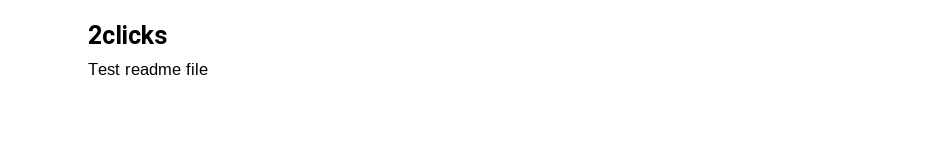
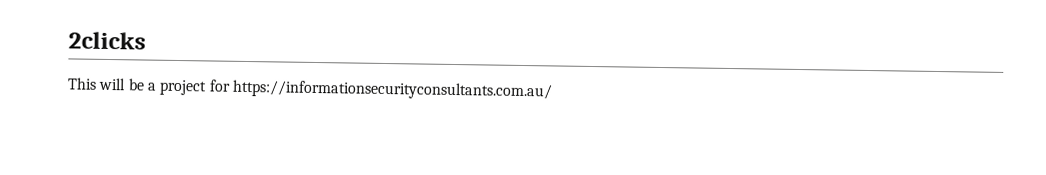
- Test readme file
+ This will be a project for https://informationsecurityconsultants.com.au/

